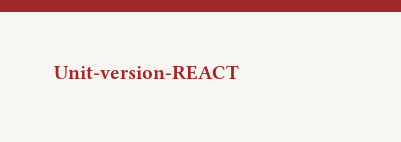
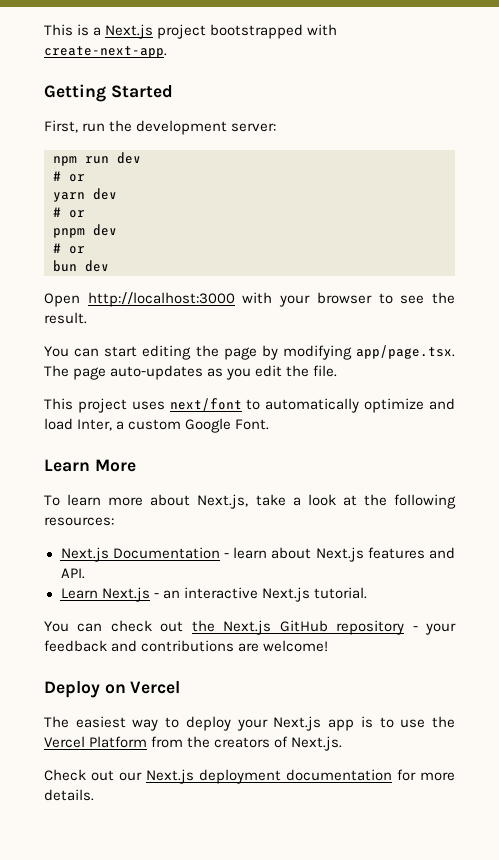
- Unit-version-REACT
+ This is a Next.js project bootstrapped with create-next-app.
+ Getting Started
+ First, run the development server:
+ npm run dev
+ # or
+ yarn dev
+ # or
+ pnpm dev
+ # or
+ bun dev
+ Open http://localhost:3000 with your browser to see the result.
+ You can start editing the page by modifying app/page.tsx. The page auto-updates as you edit the file.
+ This project uses next/font to automatically optimize and load Inter, a custom Google Font.
+ Learn More
+ To learn more about Next.js, take a look at the following resources:
+ Next.js Documentation - learn about Next.js features and API.
+ Learn Next.js - an interactive Next.js tutorial.
+ You can check out the Next.js GitHub repository - your feedback and contributions are welcome!
+ Deploy on Vercel
+ The easiest way to deploy your Next.js app is to use the Vercel Platform from the creators of Next.js.
+ Check out our Next.js deployment documentation for more details.

